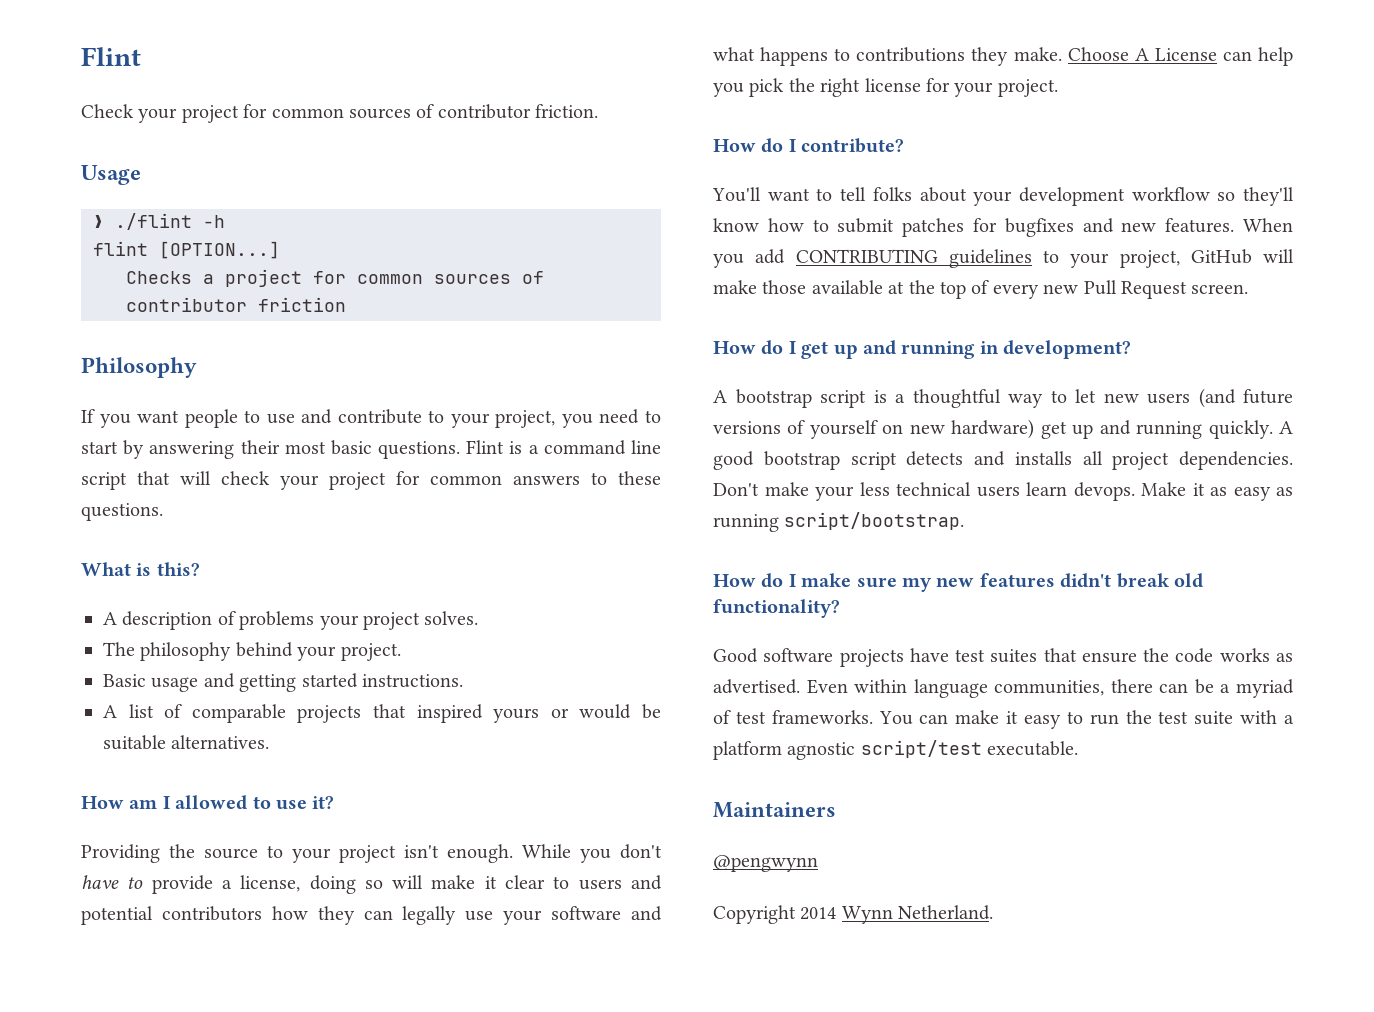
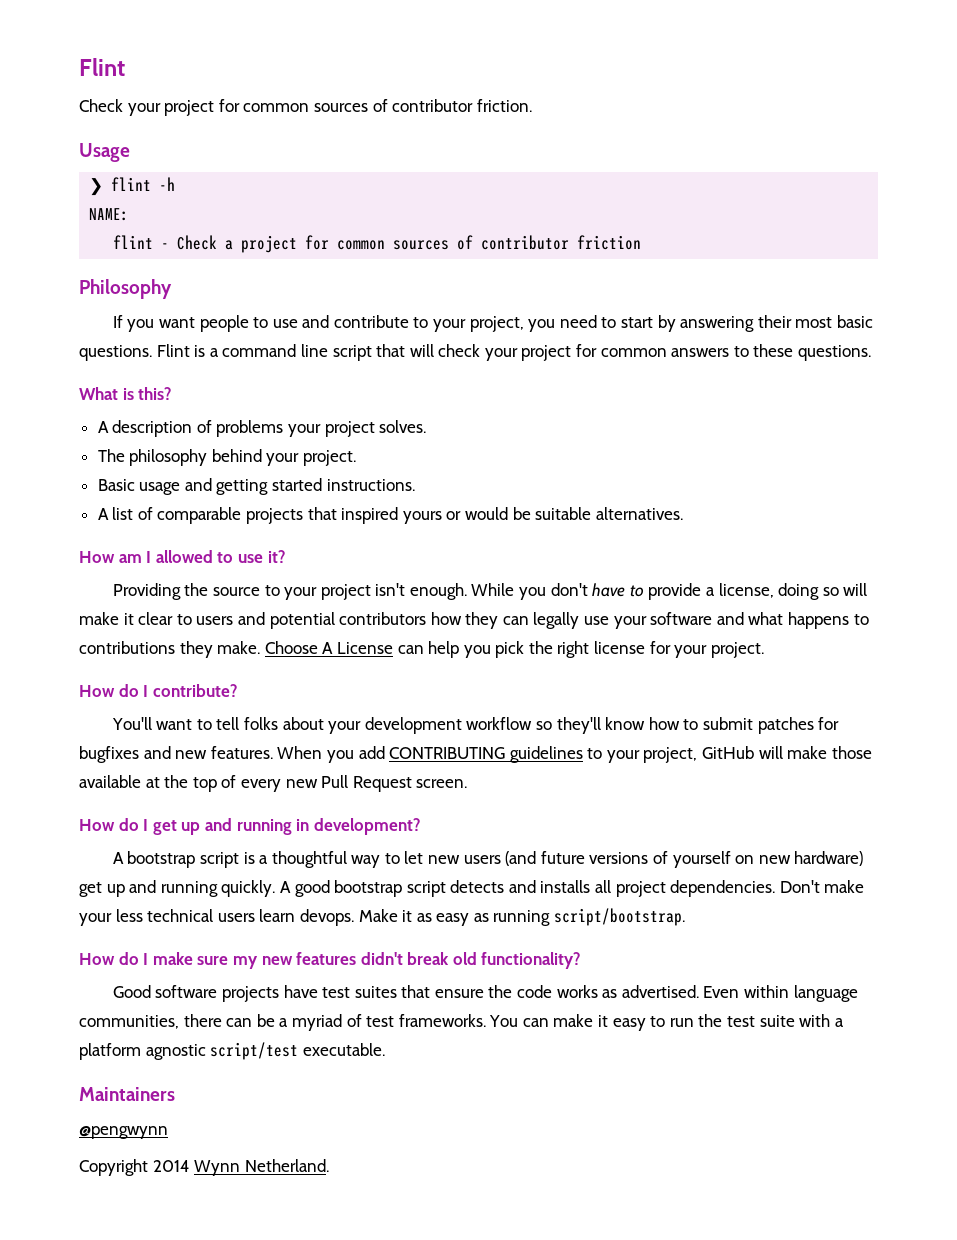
- ❯ ./flint -h
+ ❯ flint -h
- flint [OPTION...]
- Checks a project for common sources of contributor friction
+ NAME:
+ flint - Check a project for common sources of contributor friction

